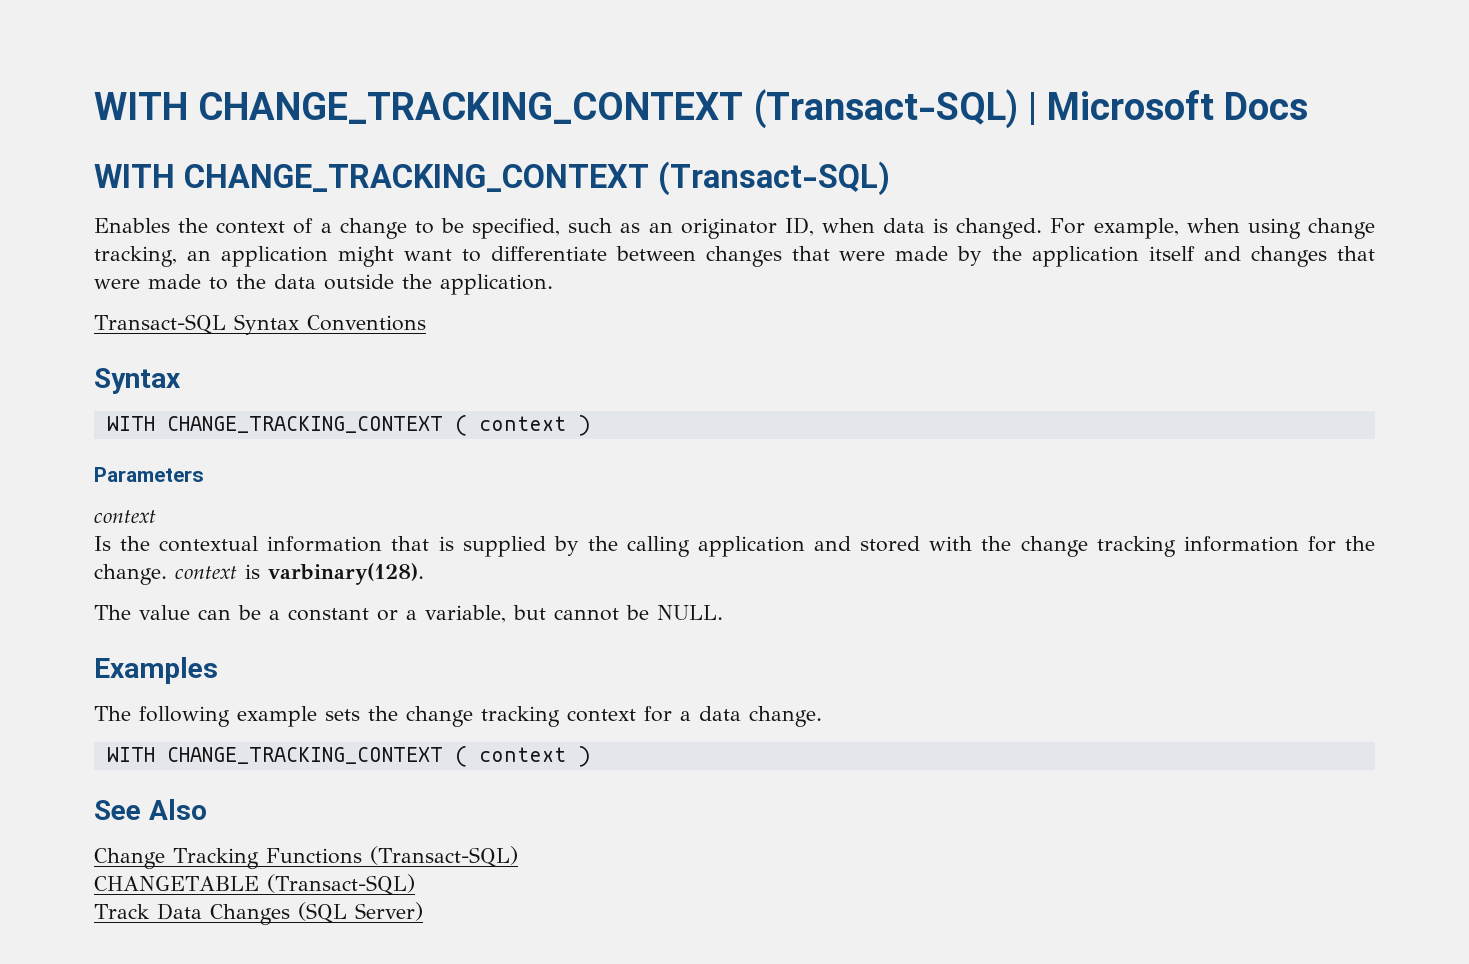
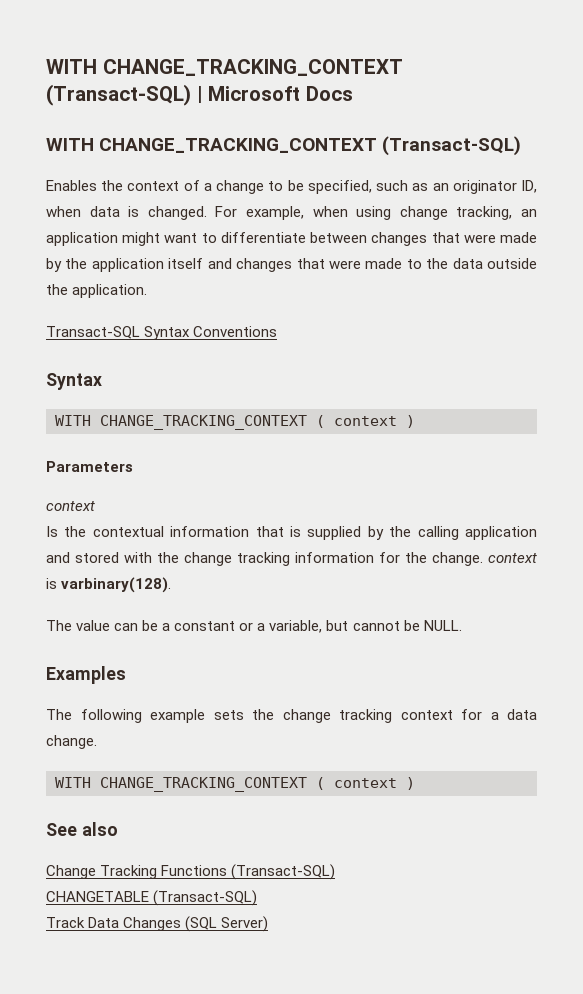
- See Also
+ See also

